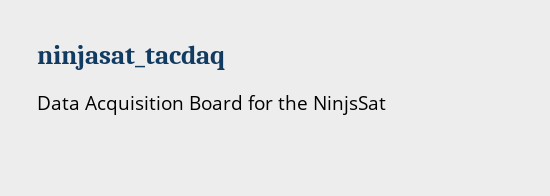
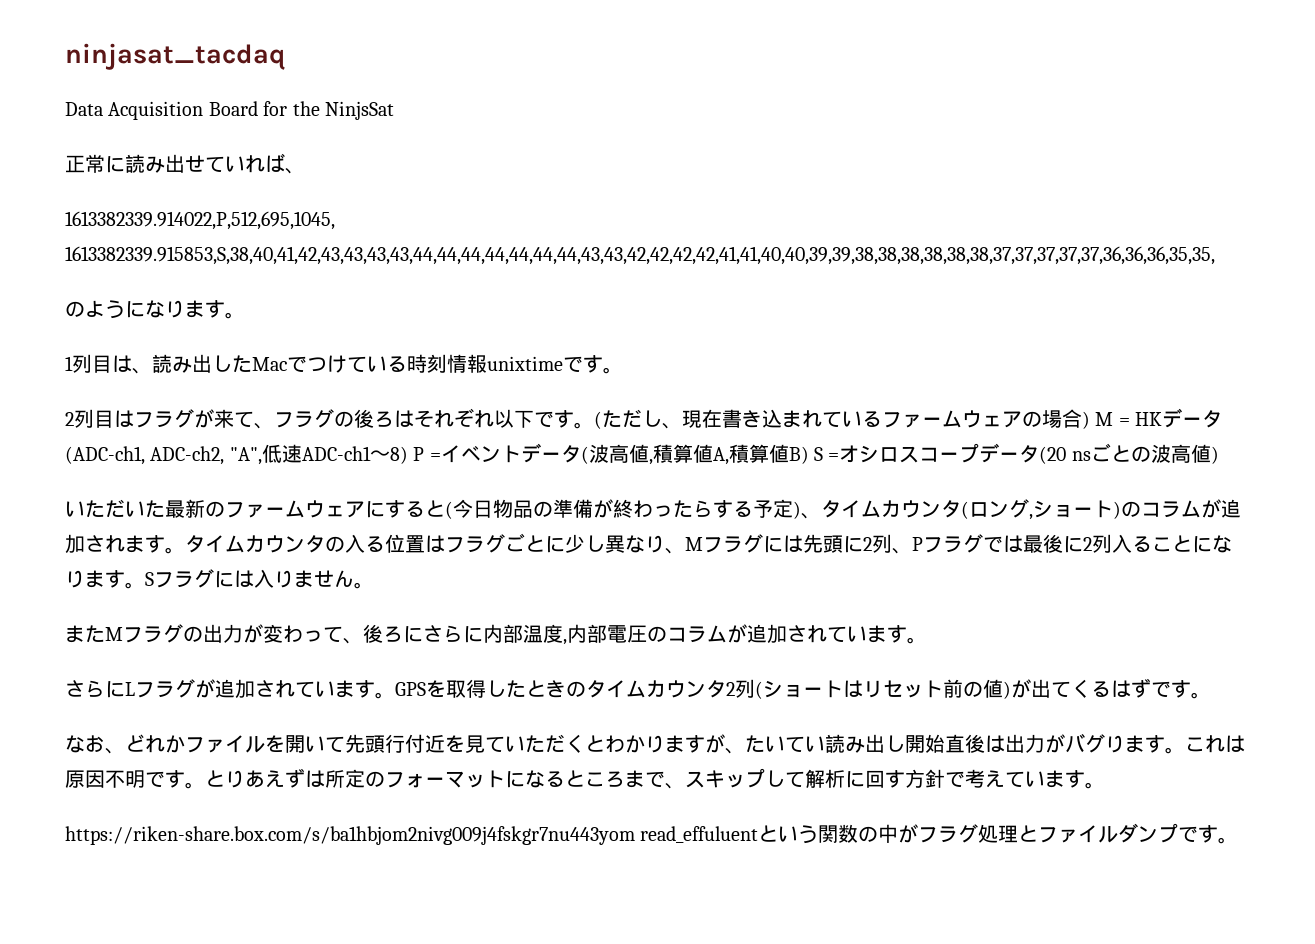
+ 正常に読み出せていれば、
+ 1613382339.914022,P,512,695,1045, 1613382339.915853,S,38,40,41,42,43,43,43,43,44,44,44,44,44,44,44,43,43,42,42,42,42,41,41,40,40,39,39,38,38,38,38,38,38,37,37,37,37,37,36,36,36,35,35,
+ のようになります。
+ 1列目は、読み出したMacでつけている時刻情報unixtimeです。
+ 2列目はフラグが来て、フラグの後ろはそれぞれ以下です。(ただし、現在書き込まれているファームウェアの場合) M = HKデータ(ADC-ch1, ADC-ch2, "A",低速ADC-ch1〜8) P =イベントデータ(波高値,積算値A,積算値B) S =オシロスコープデータ(20 nsごとの波高値)
+ いただいた最新のファームウェアにすると(今日物品の準備が終わったらする予定)、タイムカウンタ(ロング,ショート)のコラムが追加されます。タイムカウンタの入る位置はフラグごとに少し異なり、Mフラグには先頭に2列、Pフラグでは最後に2列入ることになります。Sフラグには入りません。
+ またMフラグの出力が変わって、後ろにさらに内部温度,内部電圧のコラムが追加されています。
+ さらにLフラグが追加されています。GPSを取得したときのタイムカウンタ2列(ショートはリセット前の値)が出てくるはずです。
+ なお、どれかファイルを開いて先頭行付近を見ていただくとわかりますが、たいてい読み出し開始直後は出力がバグります。これは原因不明です。とりあえずは所定のフォーマットになるところまで、スキップして解析に回す方針で考えています。
+ https://riken-share.box.com/s/ba1hbjom2nivg009j4fskgr7nu443yom read_effuluentという関数の中がフラグ処理とファイルダンプです。

